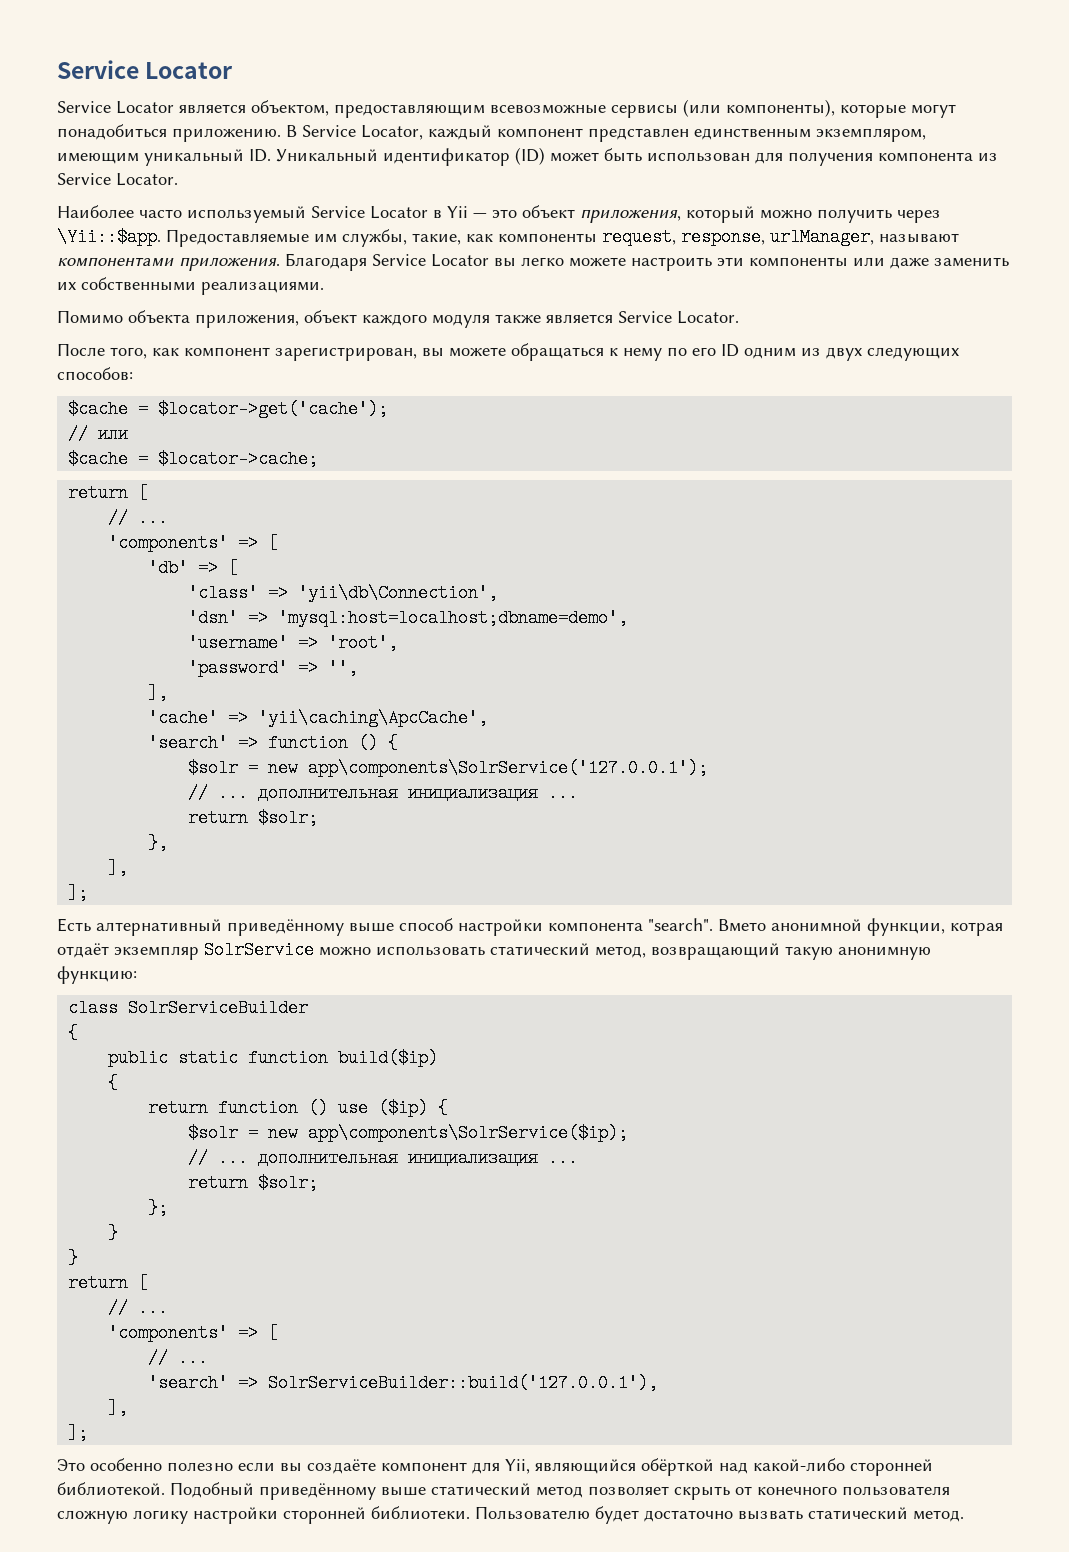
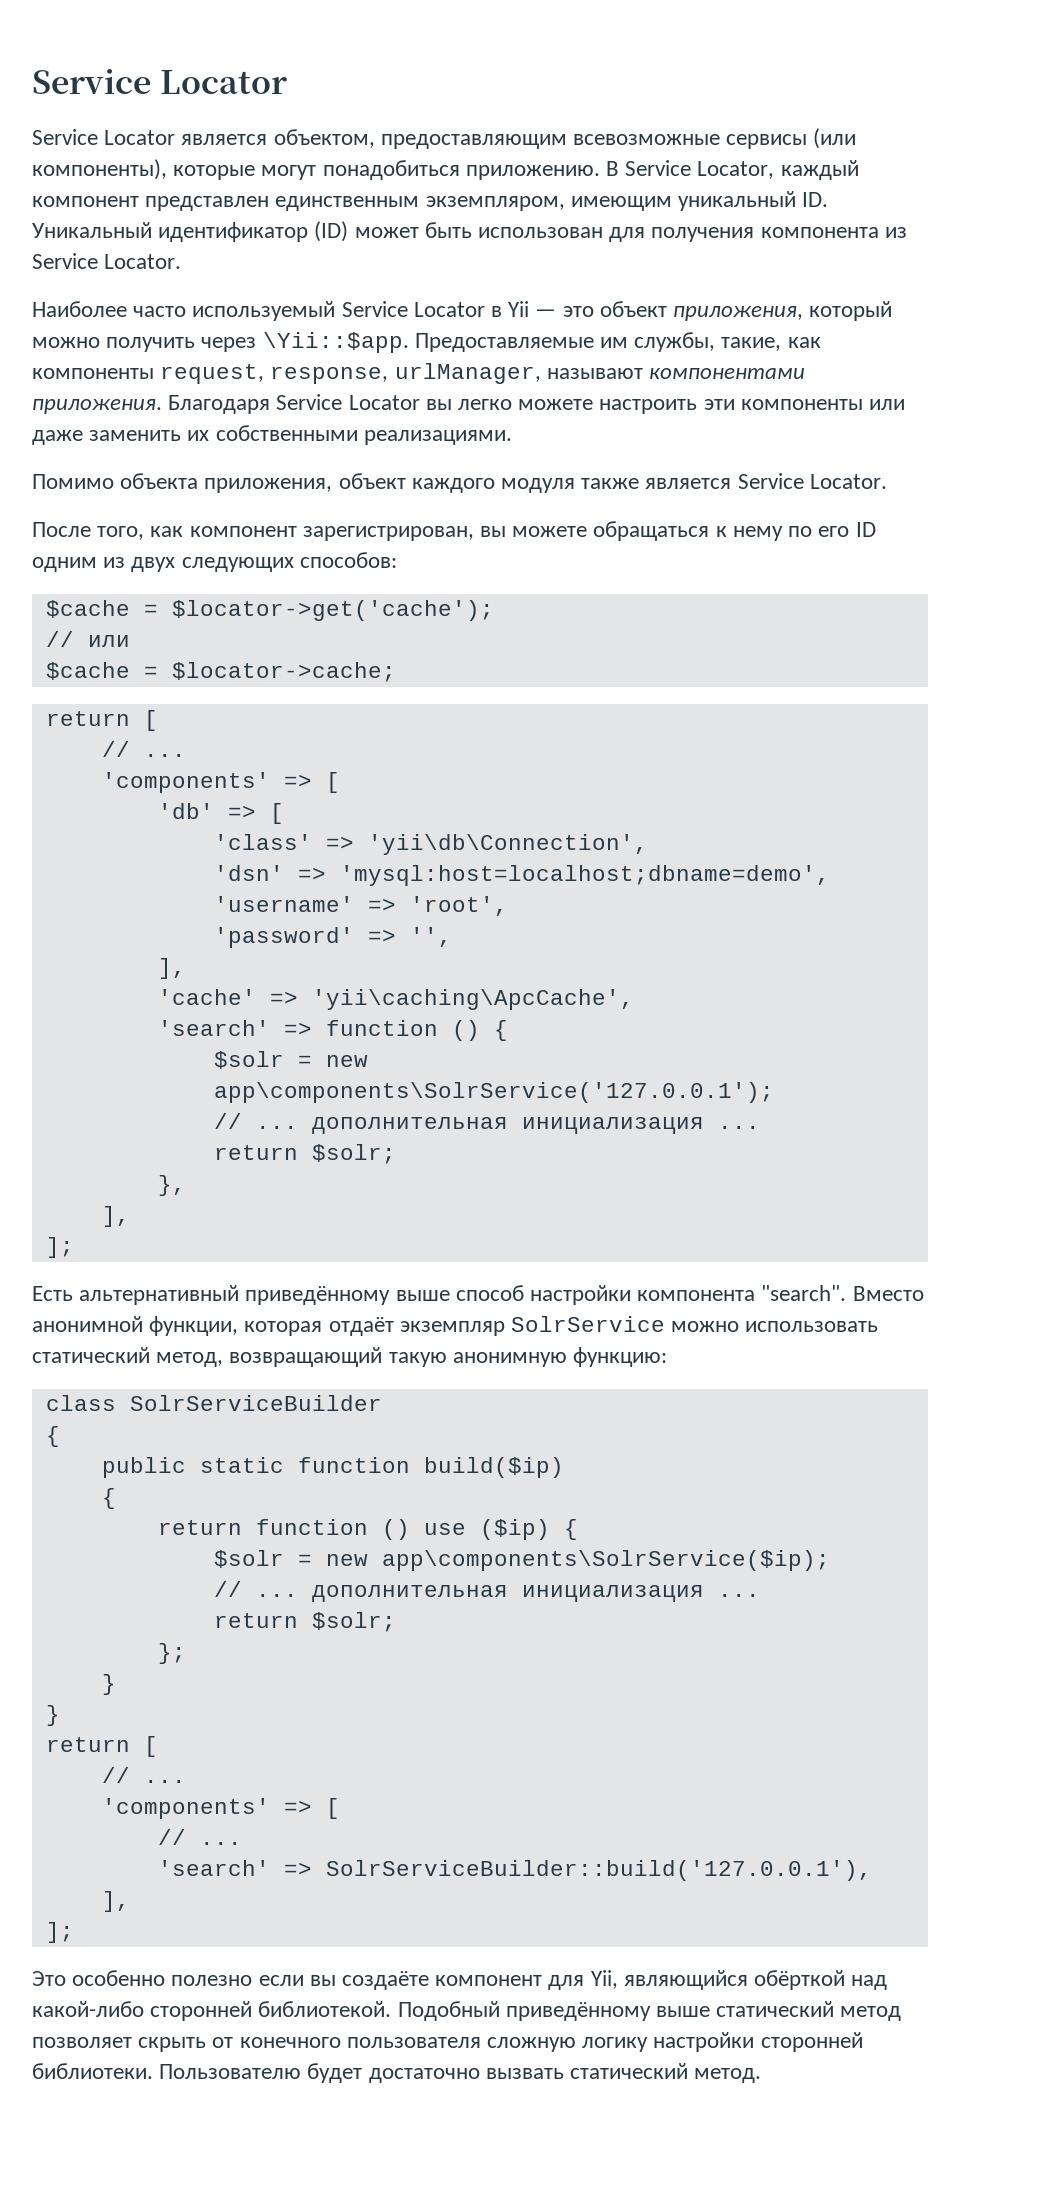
- Есть алтернативный приведённому выше способ настройки компонента "search".
+ Есть альтернативный приведённому выше способ настройки компонента "search".
- Вмето анонимной функции, котрая отдаёт экземпляр SolrService можно использовать статический метод, возвращающий такую анонимную функцию:
+ Вместо анонимной функции, которая отдаёт экземпляр SolrService можно использовать статический метод, возвращающий такую анонимную функцию:

